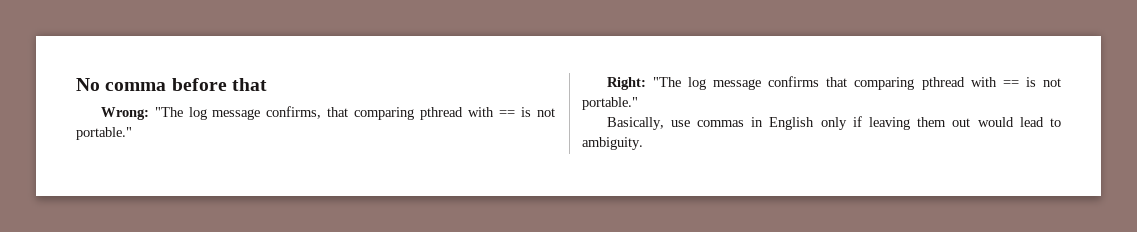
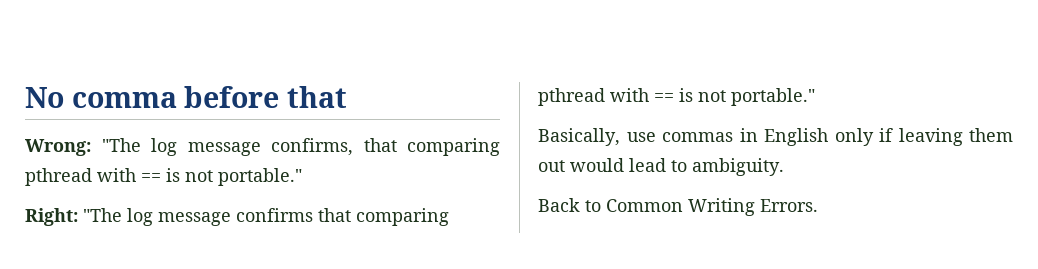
+ Back to Common Writing Errors.

